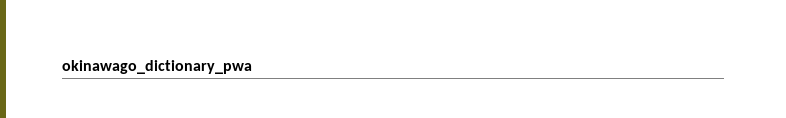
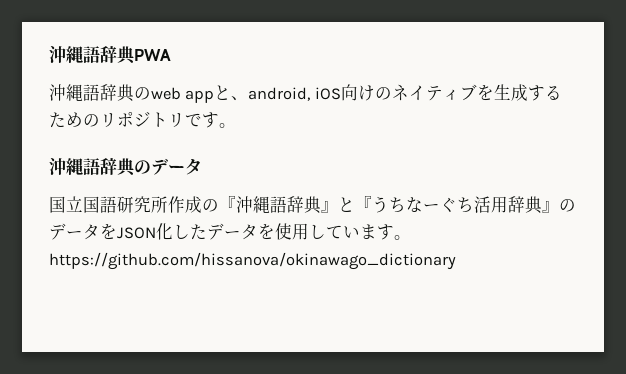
- okinawago_dictionary_pwa
+ 沖縄語辞典PWA
+ 沖縄語辞典のweb appと、android, iOS向けのネイティブを生成するためのリポジトリです。
+ 沖縄語辞典のデータ
+ 国立国語研究所作成の『沖縄語辞典』と『うちなーぐち活用辞典』のデータをJSON化したデータを使用しています。https://github.com/hissanova/okinawago_dictionary

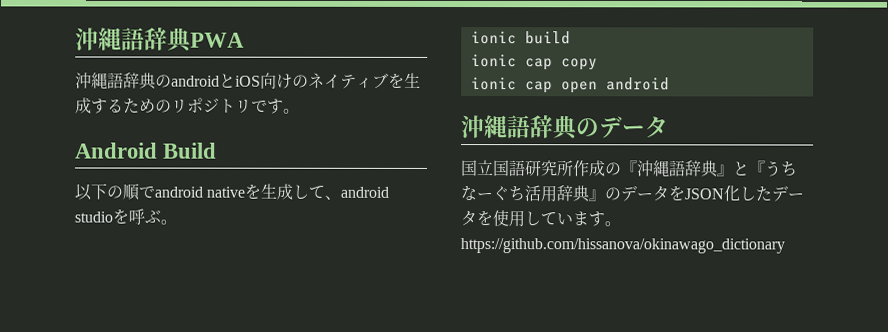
- 沖縄語辞典のweb appと、android, iOS向けのネイティブを生成するためのリポジトリです。
+ 沖縄語辞典のandroidとiOS向けのネイティブを生成するためのリポジトリです。
+ Android Build
+ 以下の順でandroid nativeを生成して、android studioを呼ぶ。
+ ionic build
+ ionic cap copy
+ ionic cap open android

